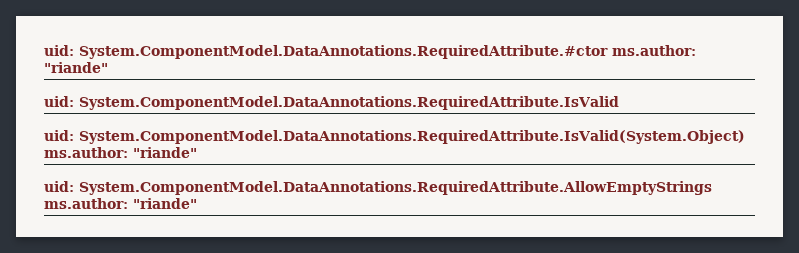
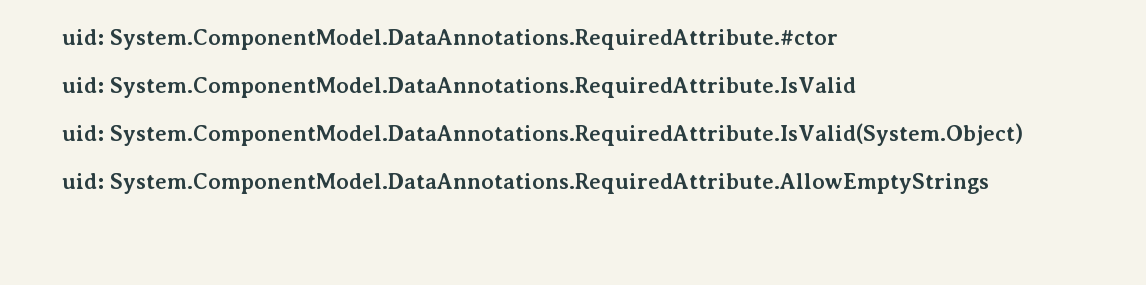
- uid: System.ComponentModel.DataAnnotations.RequiredAttribute.#ctor ms.author: "riande"
+ uid: System.ComponentModel.DataAnnotations.RequiredAttribute.#ctor
- uid: System.ComponentModel.DataAnnotations.RequiredAttribute.IsValid(System.Object) ms.author: "riande"
+ uid: System.ComponentModel.DataAnnotations.RequiredAttribute.IsValid(System.Object)
- uid: System.ComponentModel.DataAnnotations.RequiredAttribute.AllowEmptyStrings ms.author: "riande"
+ uid: System.ComponentModel.DataAnnotations.RequiredAttribute.AllowEmptyStrings

